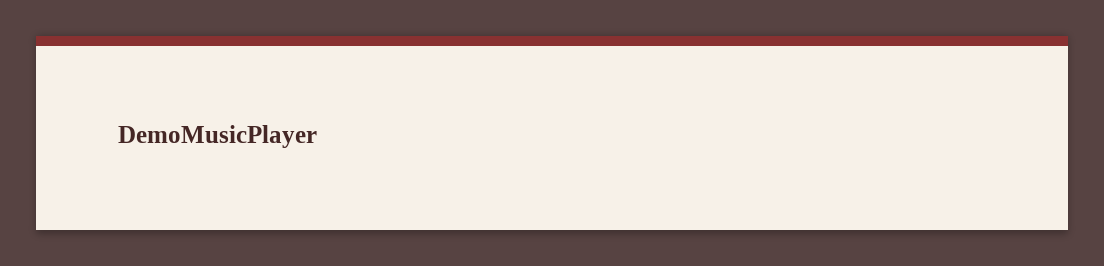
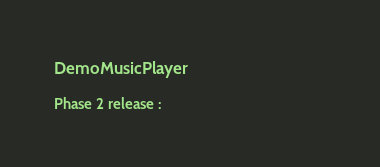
+ Phase 2 release :

